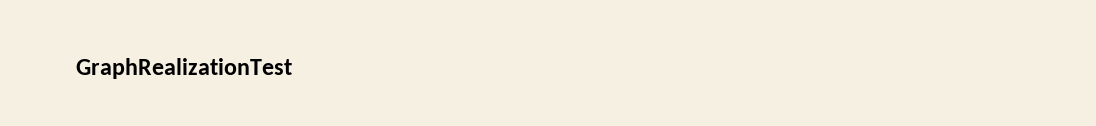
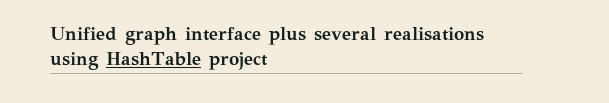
- GraphRealizationTest
+ Unified graph interface plus several realisations using HashTable project

